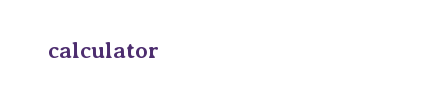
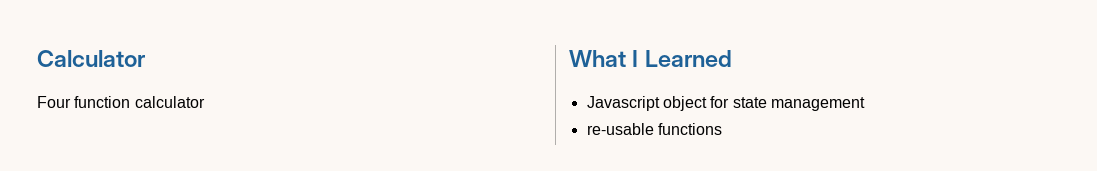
- calculator
+ Calculator
+ Four function calculator
+ What I Learned
+ Javascript object for state management
+ re-usable functions

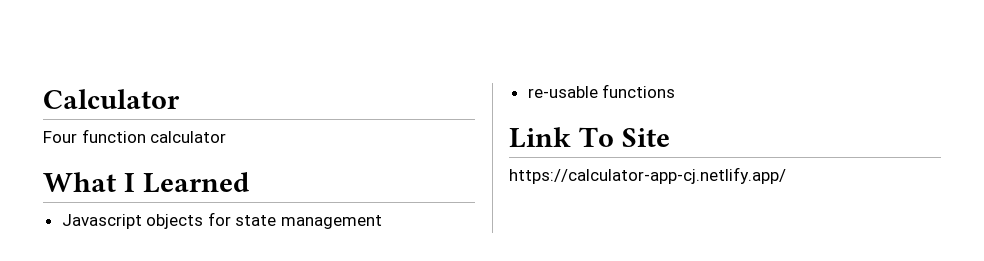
- Javascript object for state management
+ Javascript objects for state management
+ Link To Site
+ https://calculator-app-cj.netlify.app/

